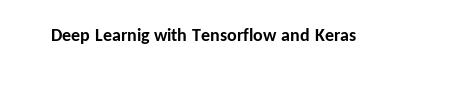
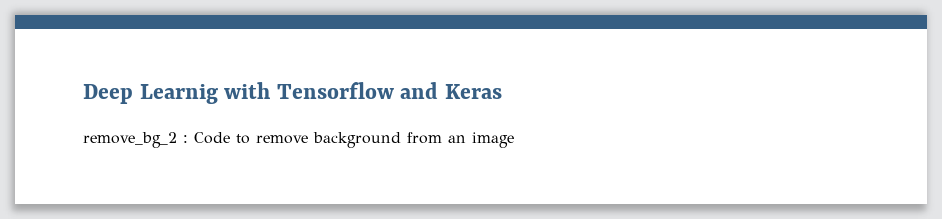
+ remove_bg_2 : Code to remove background from an image

